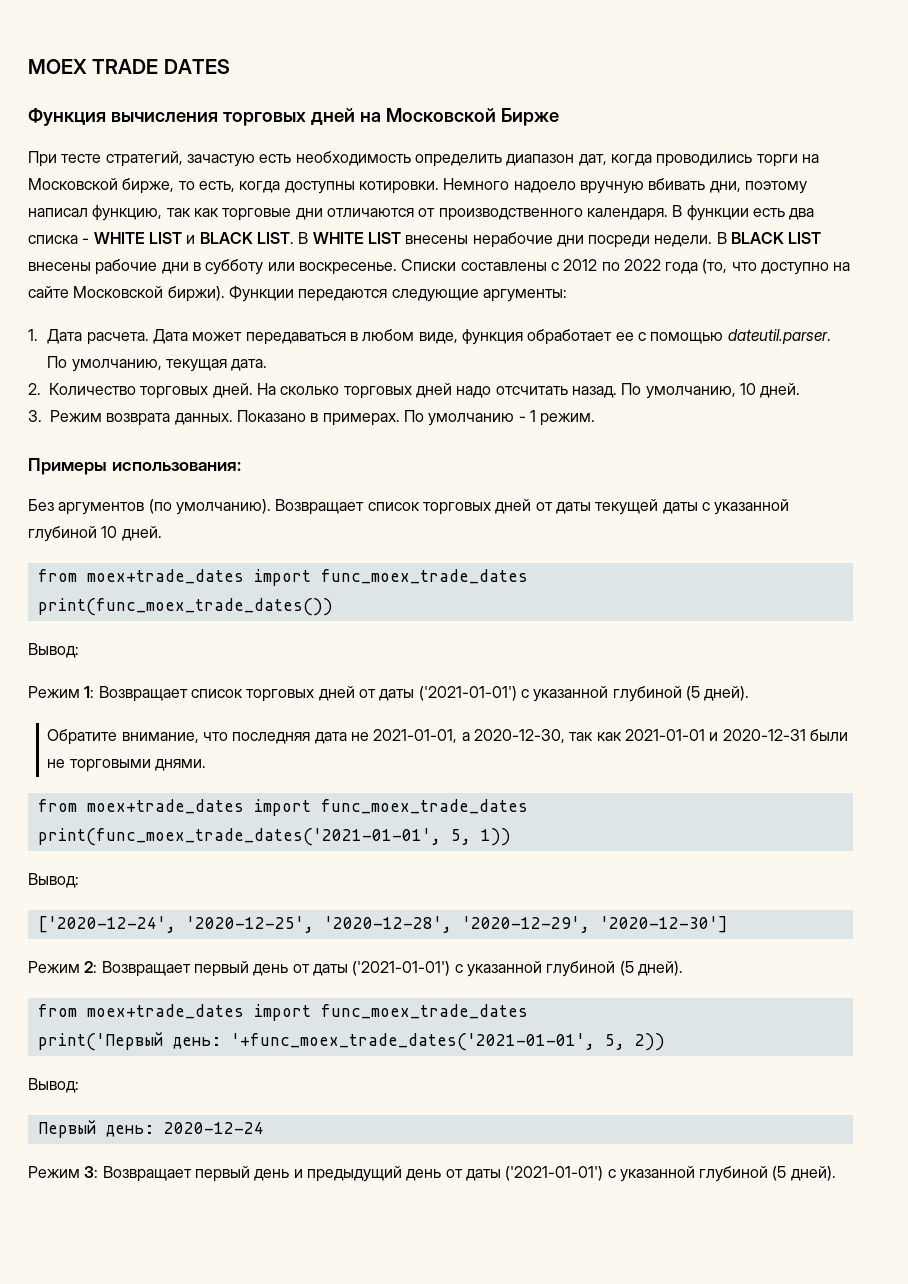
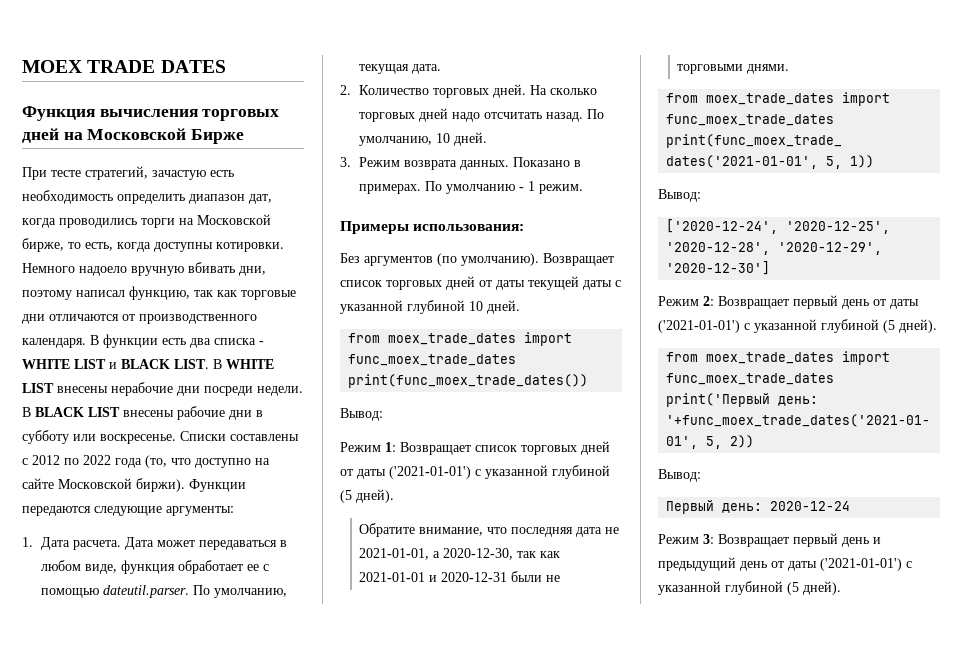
  Возвращает список торговых дней от даты текущей даты с указанной глубиной 10 дней.
- from moex+trade_dates import func_moex_trade_dates
+ from moex_trade_dates import func_moex_trade_dates
  Обратите внимание, что последняя дата не 2021-01-01, а 2020-12-30, так как 2021-01-01 и 2020-12-31 были не торговыми днями.
- from moex+trade_dates import func_moex_trade_dates
+ from moex_trade_dates import func_moex_trade_dates
  Режим 2: Возвращает первый день от даты ('2021-01-01') с указанной глубиной (5 дней).
- from moex+trade_dates import func_moex_trade_dates
+ from moex_trade_dates import func_moex_trade_dates

